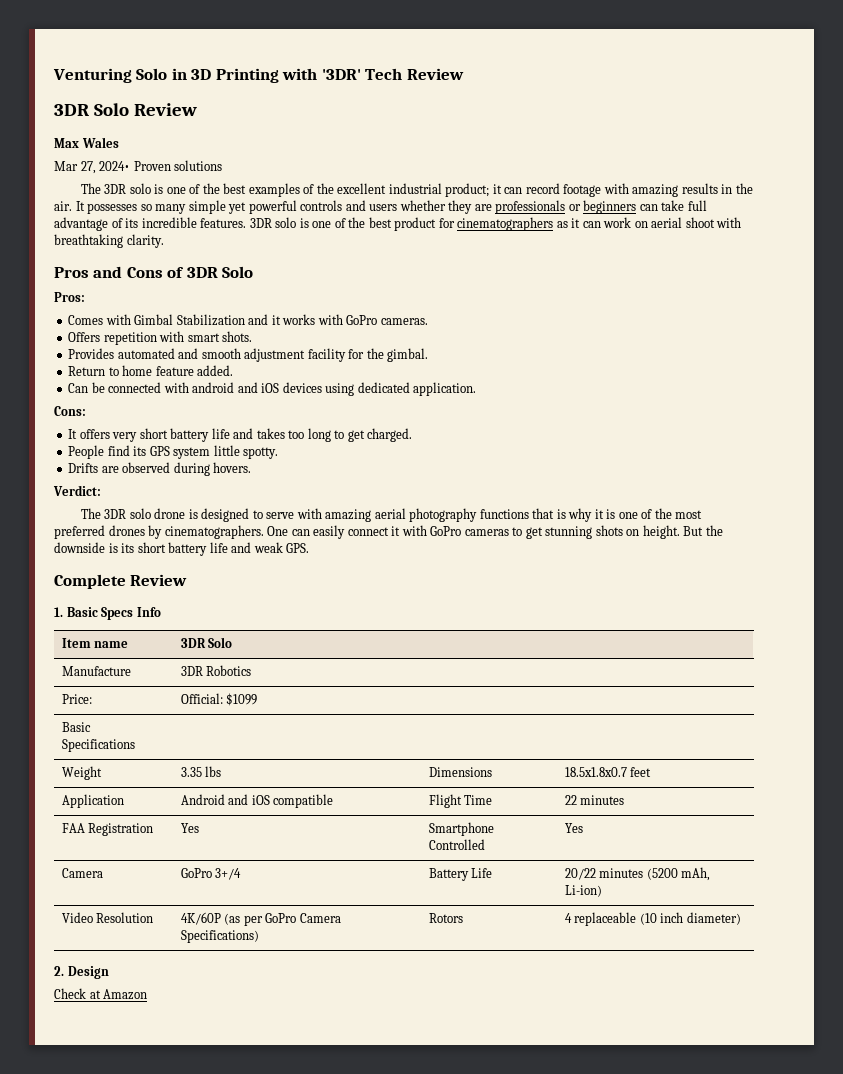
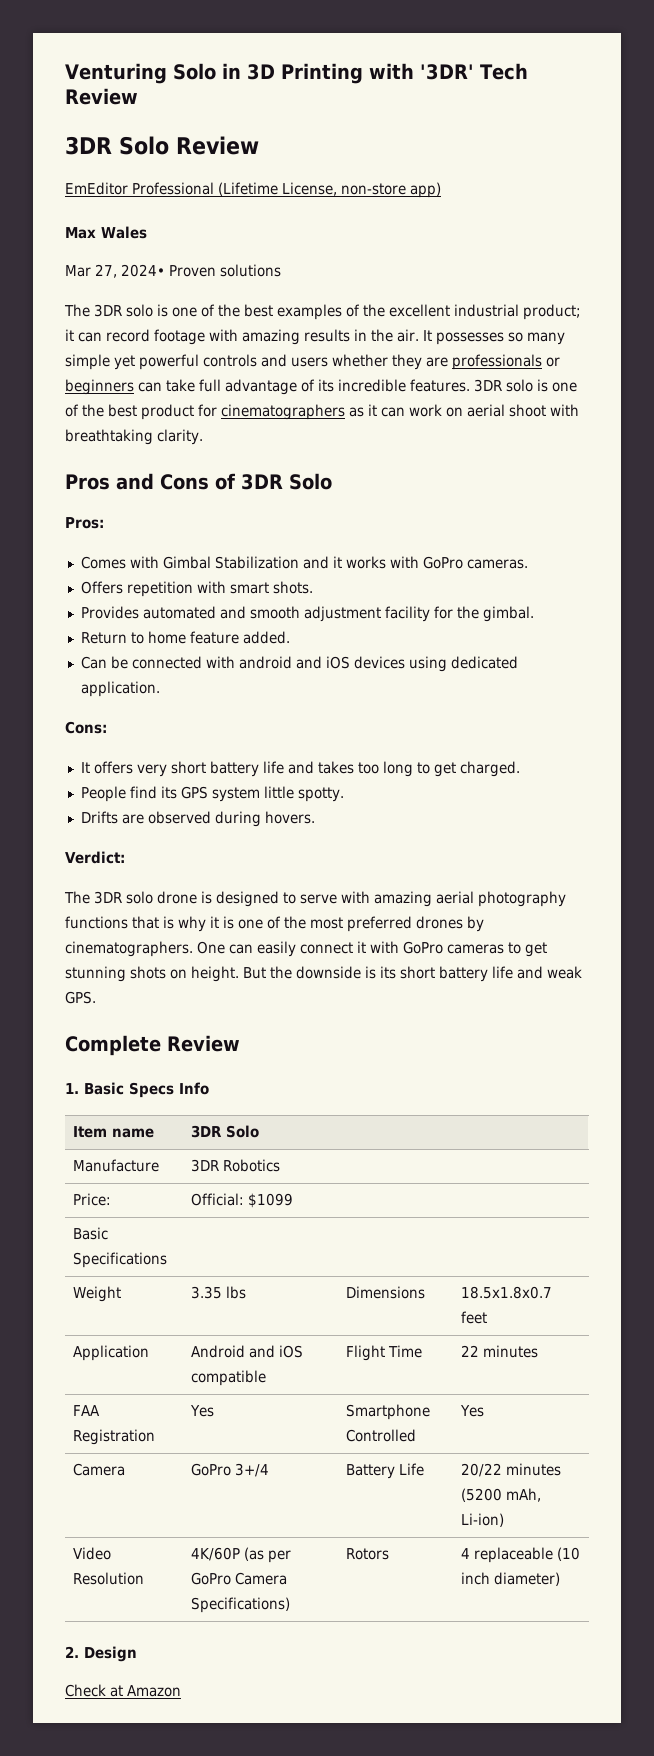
+ EmEditor Professional (Lifetime License, non-store app)

